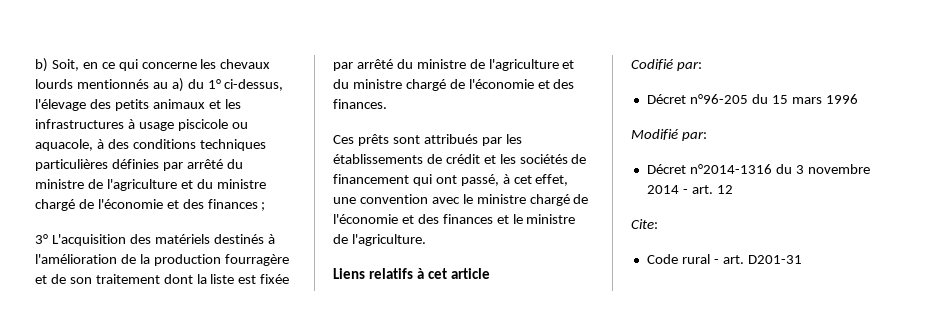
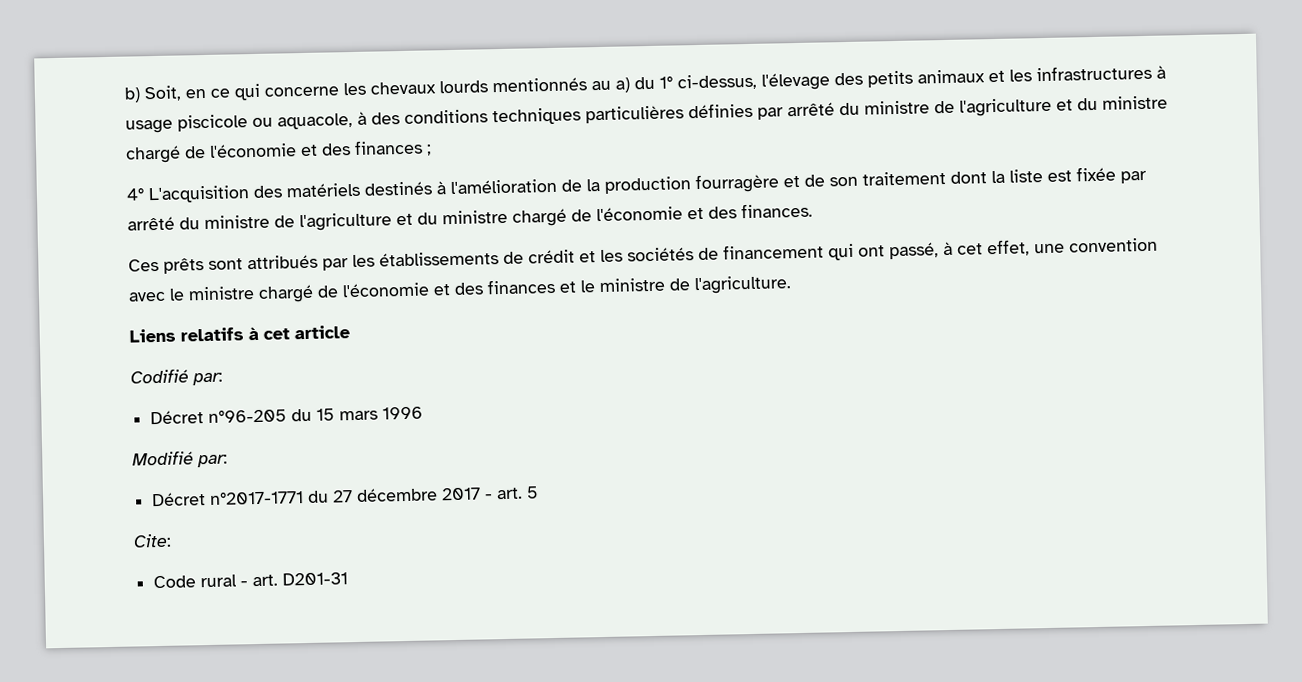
- 3° L'acquisition des matériels destinés à l'amélioration de la production fourragère et de son traitement dont la liste est fixée par arrêté du ministre de l'agriculture et du ministre chargé de l'économie et des finances.
+ 4° L'acquisition des matériels destinés à l'amélioration de la production fourragère et de son traitement dont la liste est fixée par arrêté du ministre de l'agriculture et du ministre chargé de l'économie et des finances.
- Décret n°2014-1316 du 3 novembre 2014 - art. 12
+ Décret n°2017-1771 du 27 décembre 2017 - art. 5

